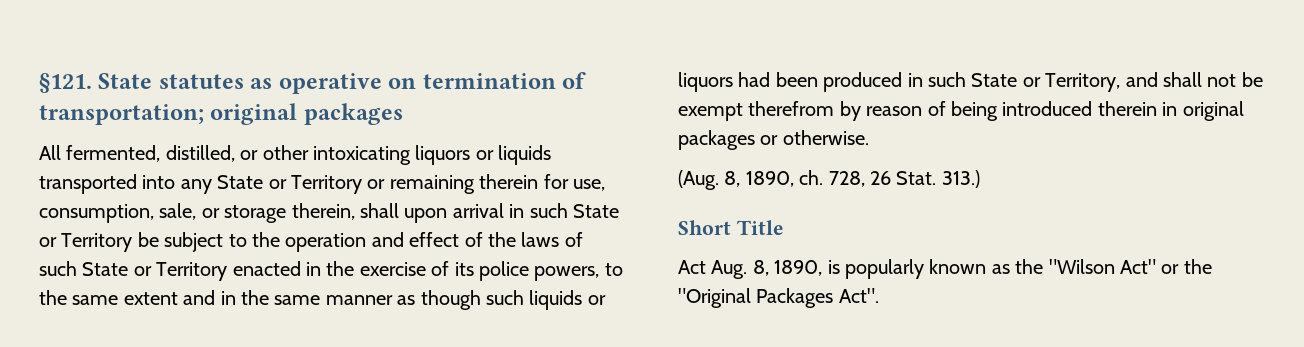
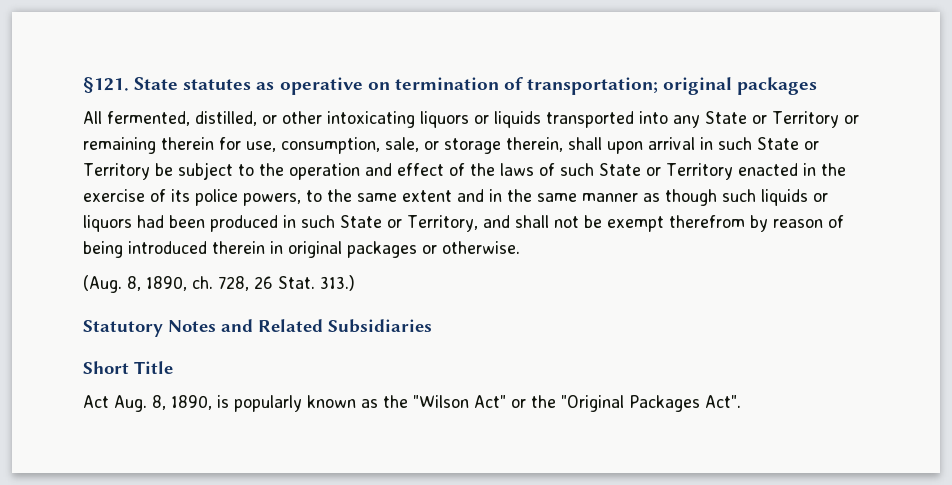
+ Statutory Notes and Related Subsidiaries

